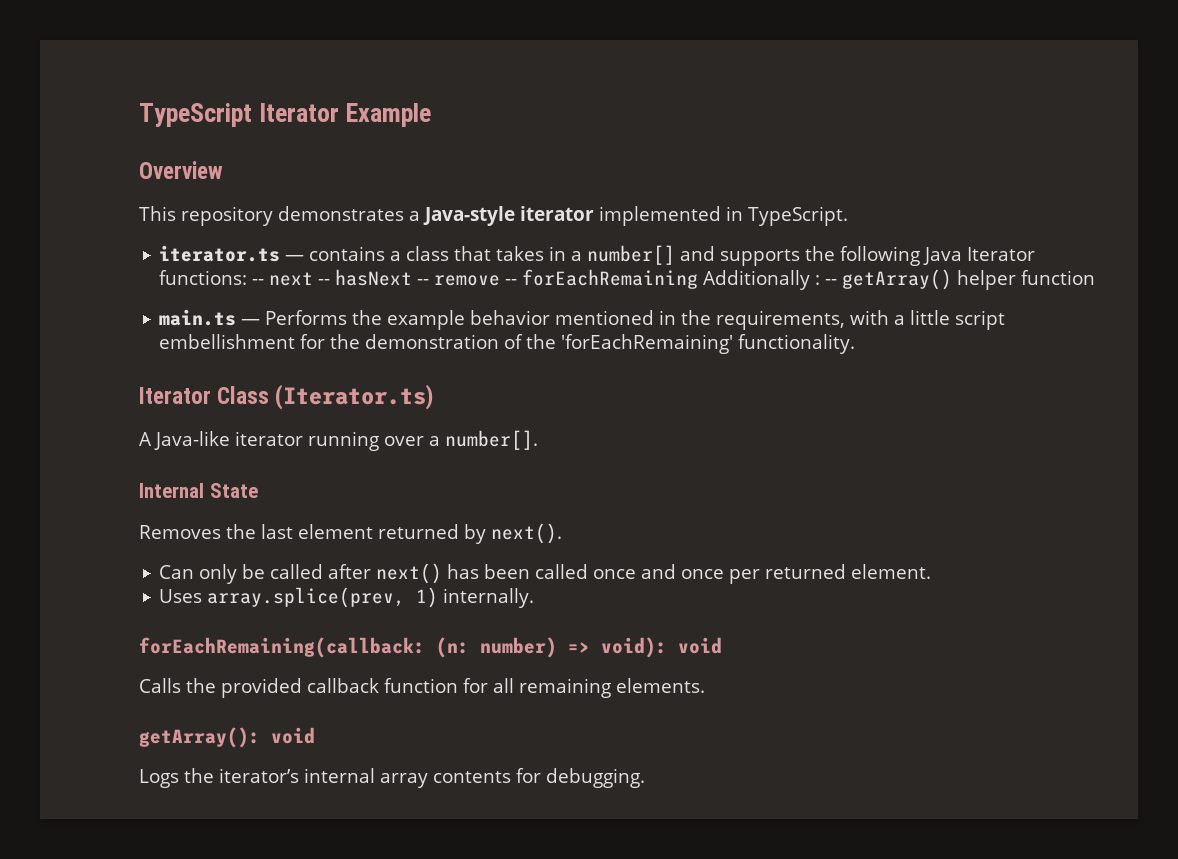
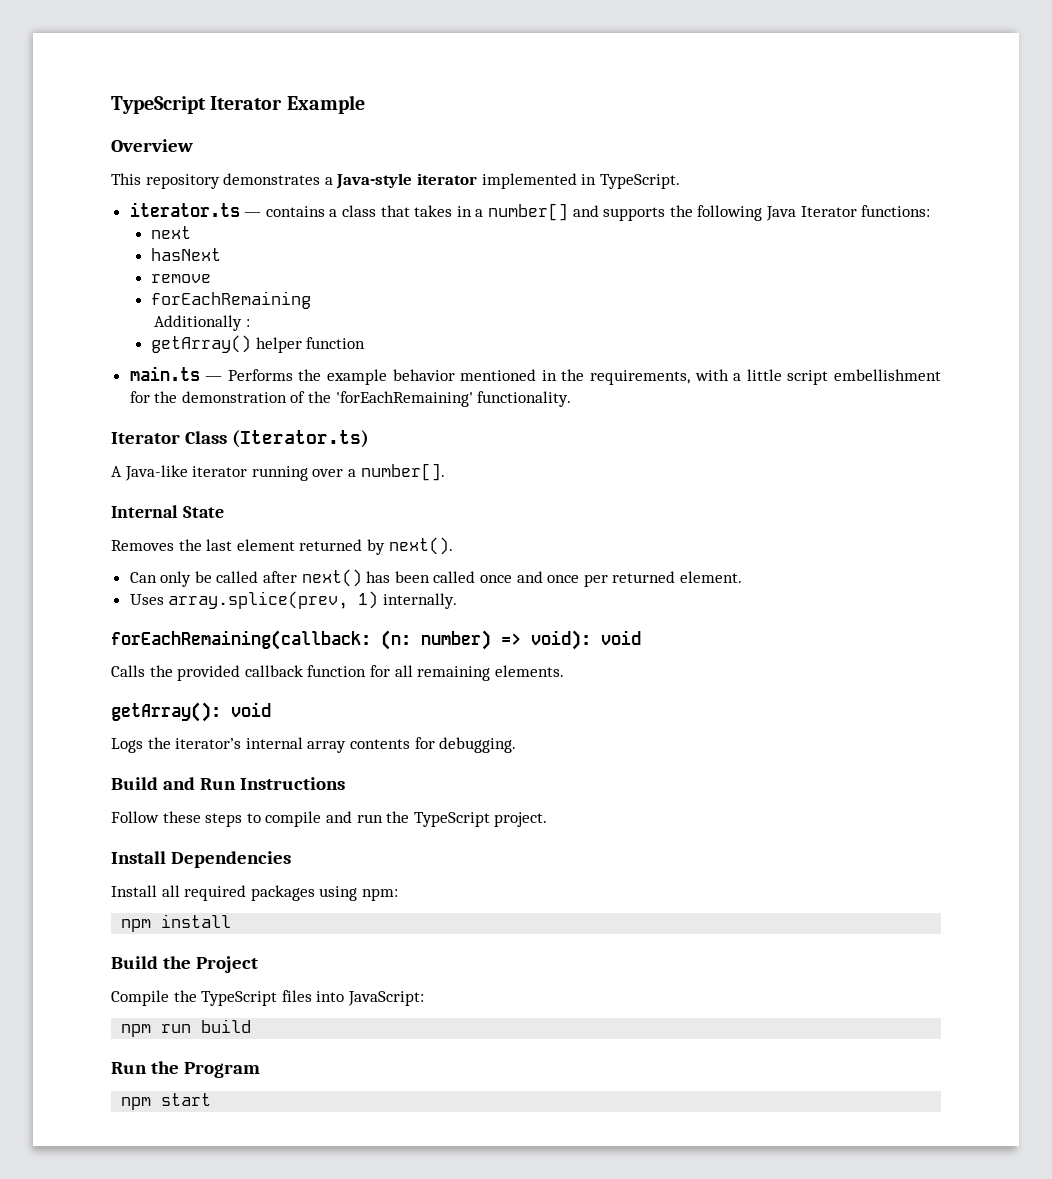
- iterator.ts — contains a class that takes in a number[] and supports the following Java Iterator functions: -- next -- hasNext -- remove -- forEachRemaining Additionally : -- getArray() helper function
+ iterator.ts — contains a class that takes in a number[] and supports the following Java Iterator functions:
+ next
+ hasNext
+ remove
+ forEachRemaining
+ Additionally :
+ getArray() helper function
+ Build and Run Instructions
+ Follow these steps to compile and run the TypeScript project.
+ Install Dependencies
+ Install all required packages using npm:
+ npm install
+ Build the Project
+ Compile the TypeScript files into JavaScript:
+ npm run build
+ Run the Program
+ npm start

